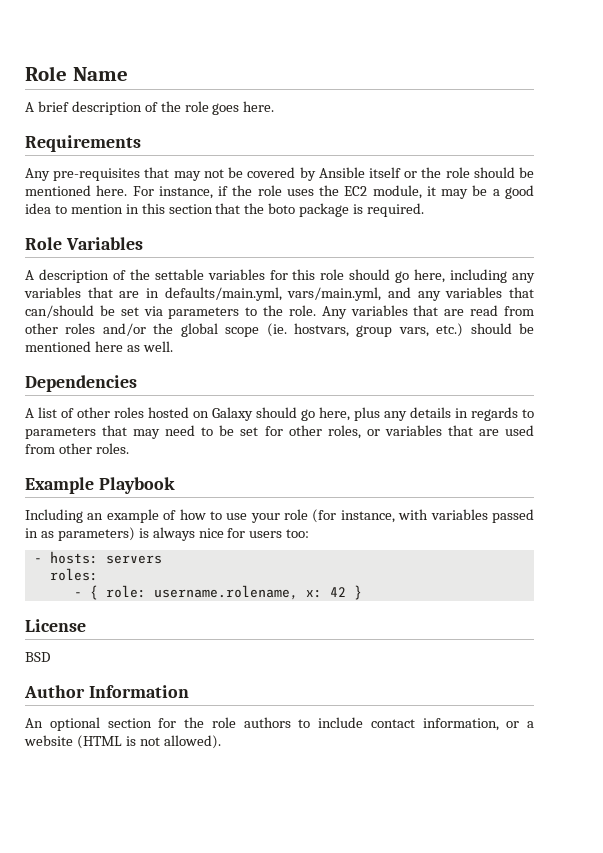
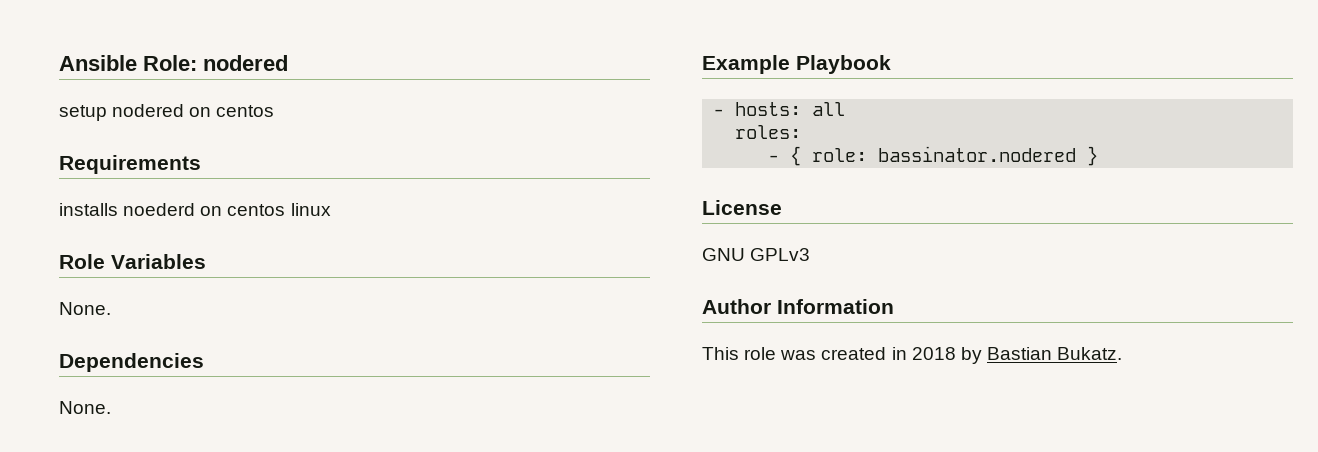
- Role Name
- A brief description of the role goes here.
+ Ansible Role: nodered
+ setup nodered on centos
  Requirements
- Any pre-requisites that may not be covered by Ansible itself or the role should be mentioned here. For instance, if the role uses the EC2 module, it may be a good idea to mention in this section that the boto package is required.
+ installs noederd on centos linux
  Role Variables
- A description of the settable variables for this role should go here, including any variables that are in defaults/main.yml, vars/main.yml, and any variables that can/should be set via parameters to the role. Any variables that are read from other roles and/or the global scope (ie. hostvars, group vars, etc.) should be mentioned here as well.
+ None.
  Dependencies
- A list of other roles hosted on Galaxy should go here, plus any details in regards to parameters that may need to be set for other roles, or variables that are used from other roles.
+ None.
  Example Playbook
- Including an example of how to use your role (for instance, with variables passed in as parameters) is always nice for users too:
- - hosts: servers
+ - hosts: all
- - { role: username.rolename, x: 42 }
+ - { role: bassinator.nodered }
- BSD
+ GNU GPLv3
- An optional section for the role authors to include contact information, or a website (HTML is not allowed).
+ This role was created in 2018 by Bastian Bukatz.

